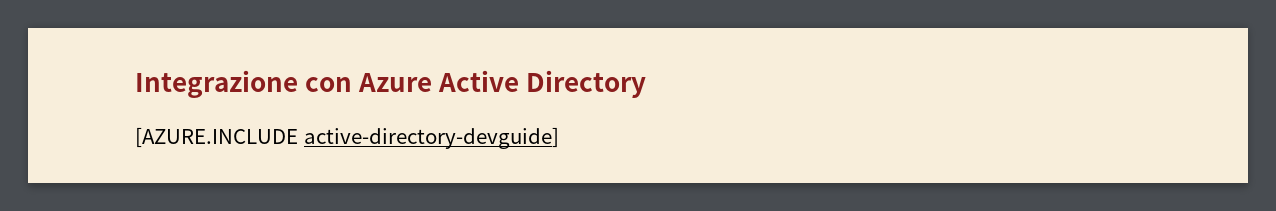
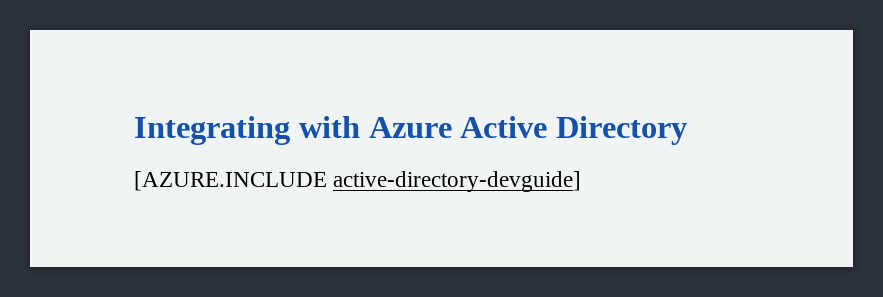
- Integrazione con Azure Active Directory
+ Integrating with Azure Active Directory

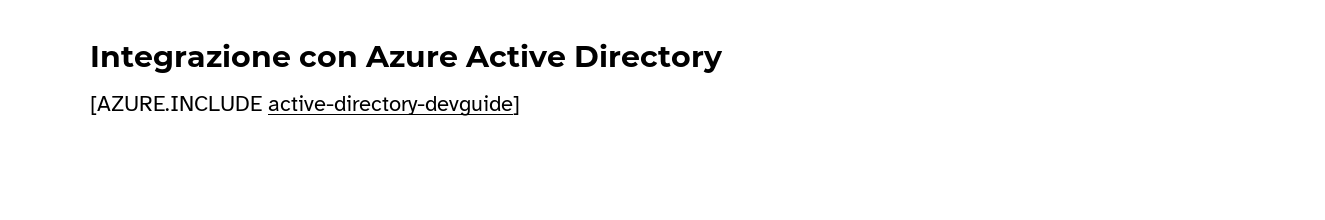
- Integrating with Azure Active Directory
+ Integrazione con Azure Active Directory

